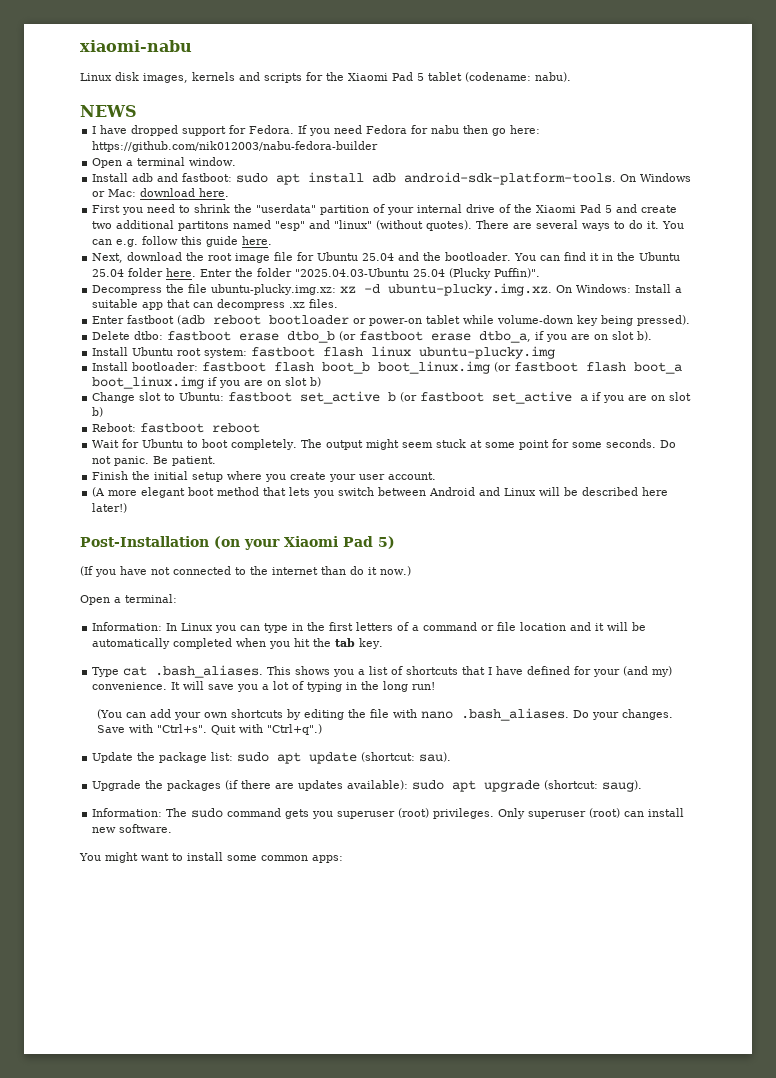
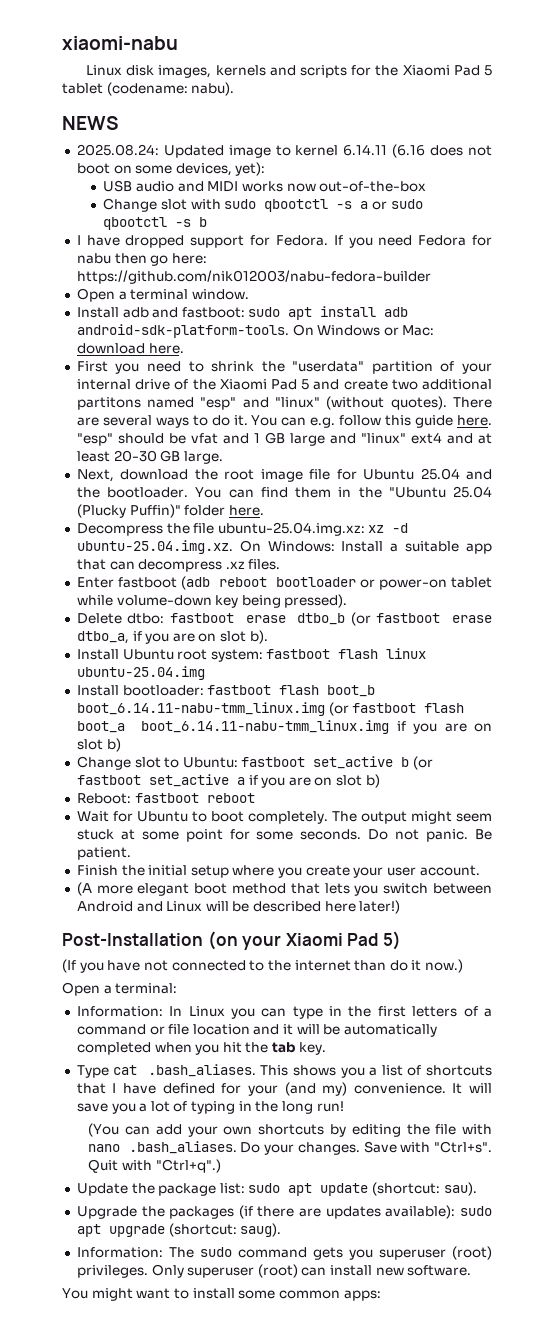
+ 2025.08.24: Updated image to kernel 6.14.11 (6.16 does not boot on some devices, yet):
+ USB audio and MIDI works now out-of-the-box
+ Change slot with sudo qbootctl -s a or sudo qbootctl -s b
+ "esp" should be vfat and 1 GB large and "linux" ext4 and at least 20-30 GB large.
- You can find it in the Ubuntu 25.04 folder here. Enter the folder "2025.04.03-Ubuntu 25.04 (Plucky Puffin)".
+ You can find them in the "Ubuntu 25.04 (Plucky Puffin)" folder here.
- Decompress the file ubuntu-plucky.img.xz: xz -d ubuntu-plucky.img.xz. On Windows: Install a suitable app that can decompress .xz files.
+ Decompress the file ubuntu-25.04.img.xz: xz -d ubuntu-25.04.img.xz. On Windows: Install a suitable app that can decompress .xz files.
- Install Ubuntu root system: fastboot flash linux ubuntu-plucky.img
+ Install Ubuntu root system: fastboot flash linux ubuntu-25.04.img
- Install bootloader: fastboot flash boot_b boot_linux.img (or fastboot flash boot_a boot_linux.img if you are on slot b)
+ Install bootloader: fastboot flash boot_b boot_6.14.11-nabu-tmm_linux.img (or fastboot flash boot_a boot_6.14.11-nabu-tmm_linux.img if you are on slot b)

